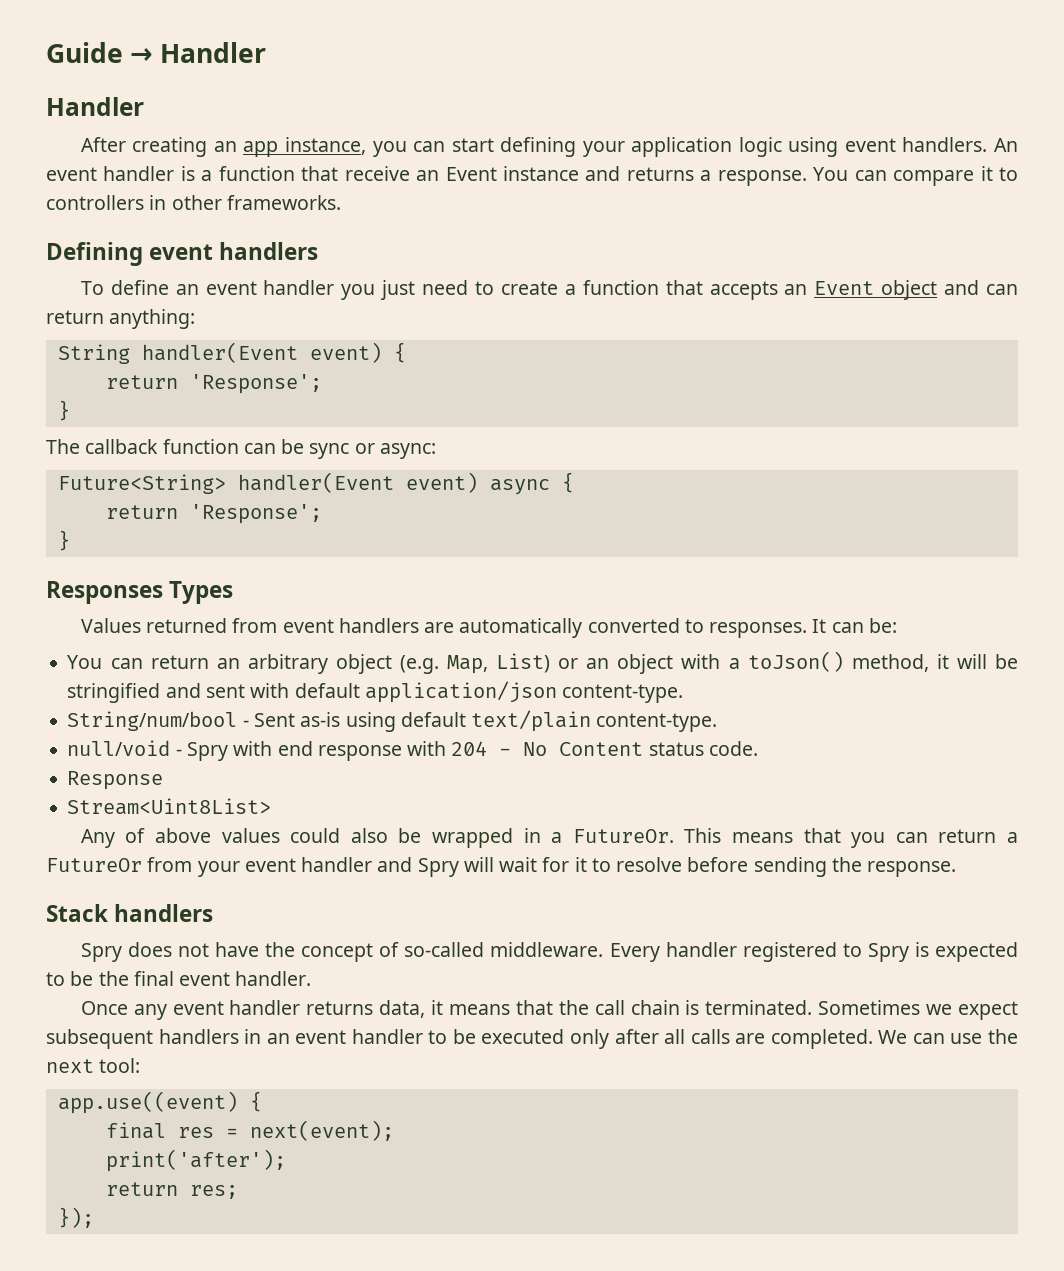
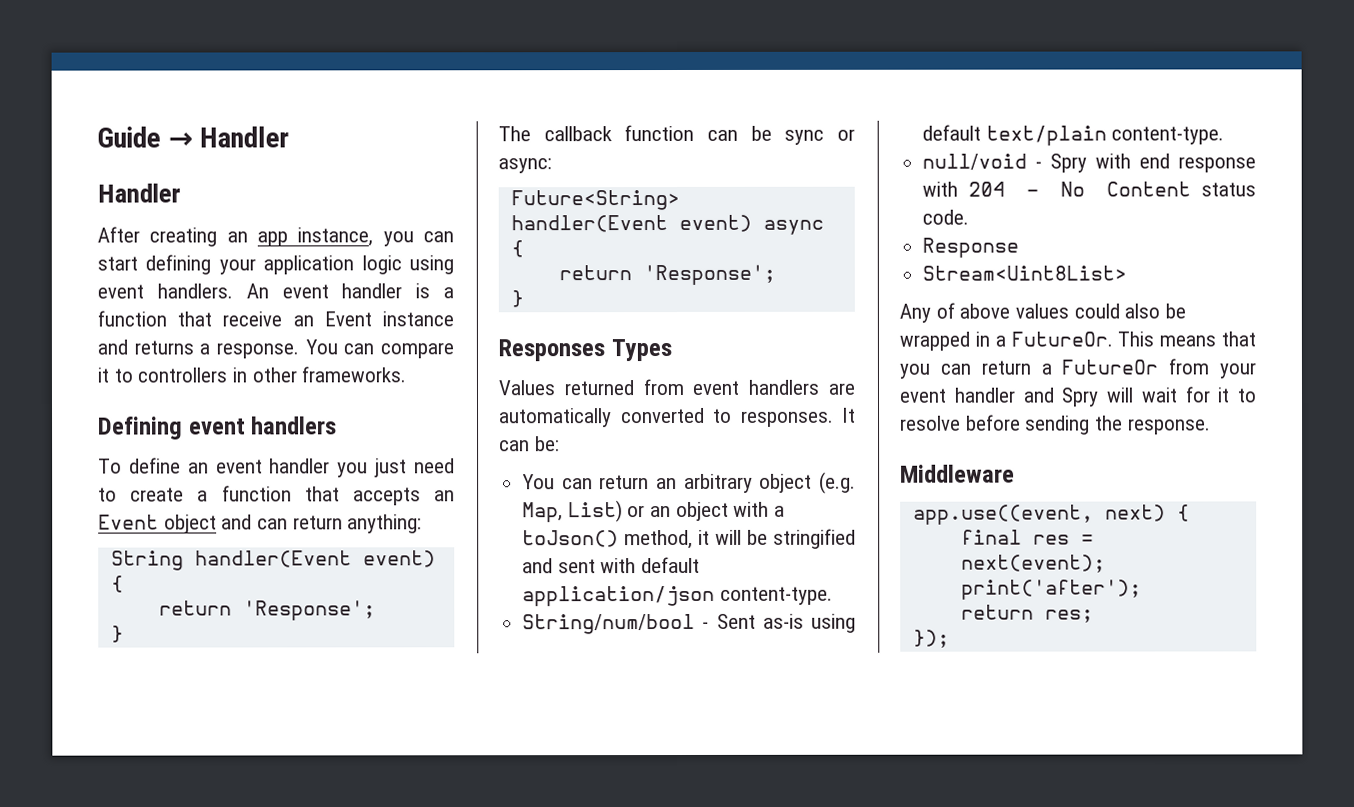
- Stack handlers
- Spry does not have the concept of so-called middleware. Every handler registered to Spry is expected to be the final event handler.
- Once any event handler returns data, it means that the call chain is terminated. Sometimes we expect subsequent handlers in an event handler to be executed only after all calls are completed. We can use the next tool:
- app.use((event) {
+ Middleware
+ app.use((event, next) {

